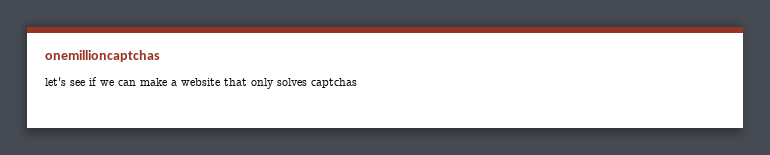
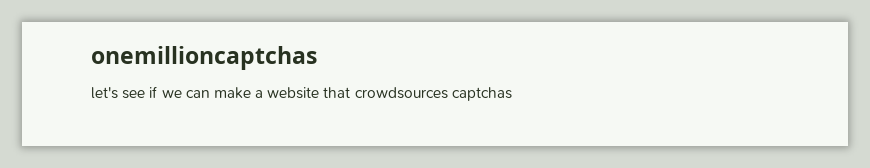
- let's see if we can make a website that only solves captchas
+ let's see if we can make a website that crowdsources captchas

